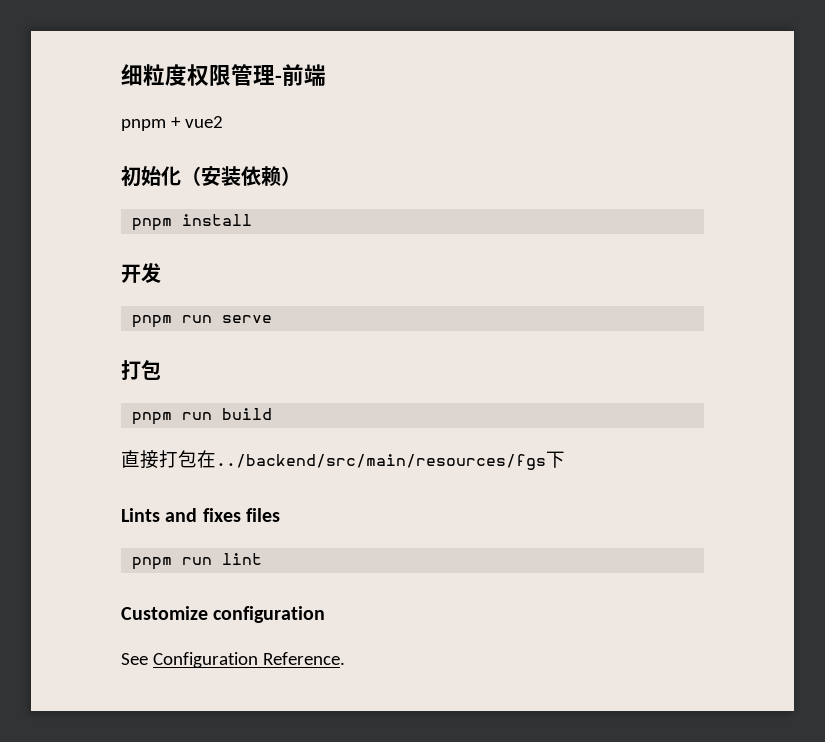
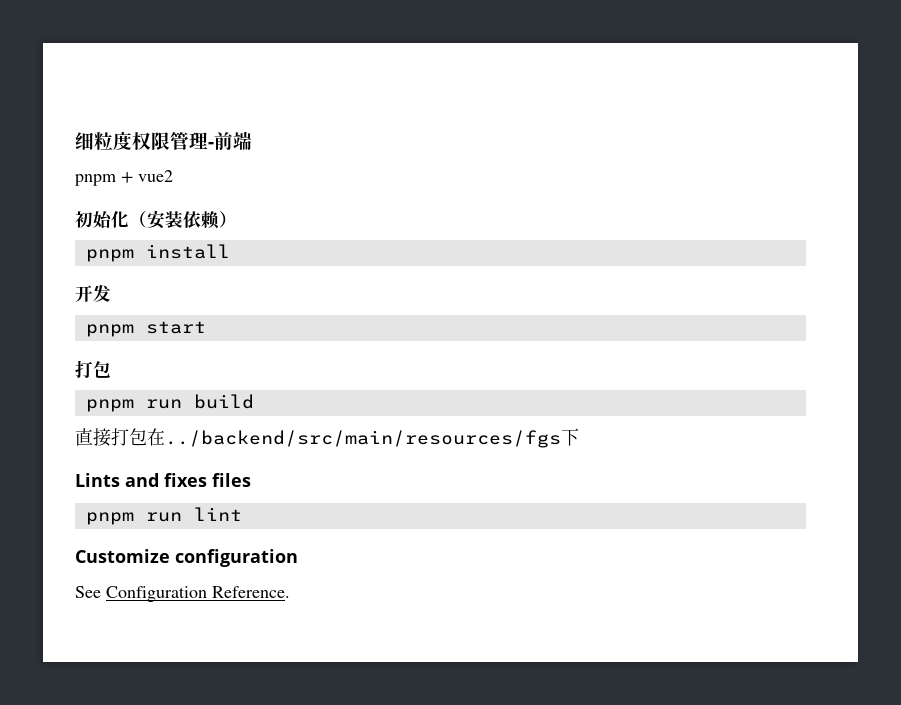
- pnpm run serve
+ pnpm start

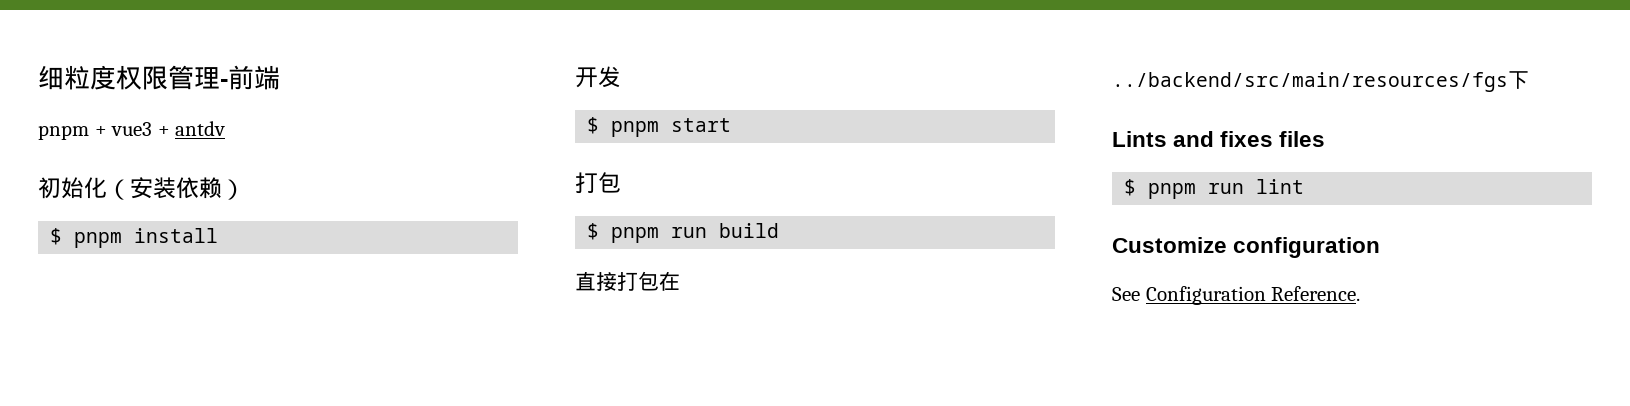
- pnpm + vue2
+ pnpm + vue3 + antdv
- pnpm install
+ $ pnpm install
- pnpm start
+ $ pnpm start
- pnpm run build
+ $ pnpm run build
- pnpm run lint
+ $ pnpm run lint

